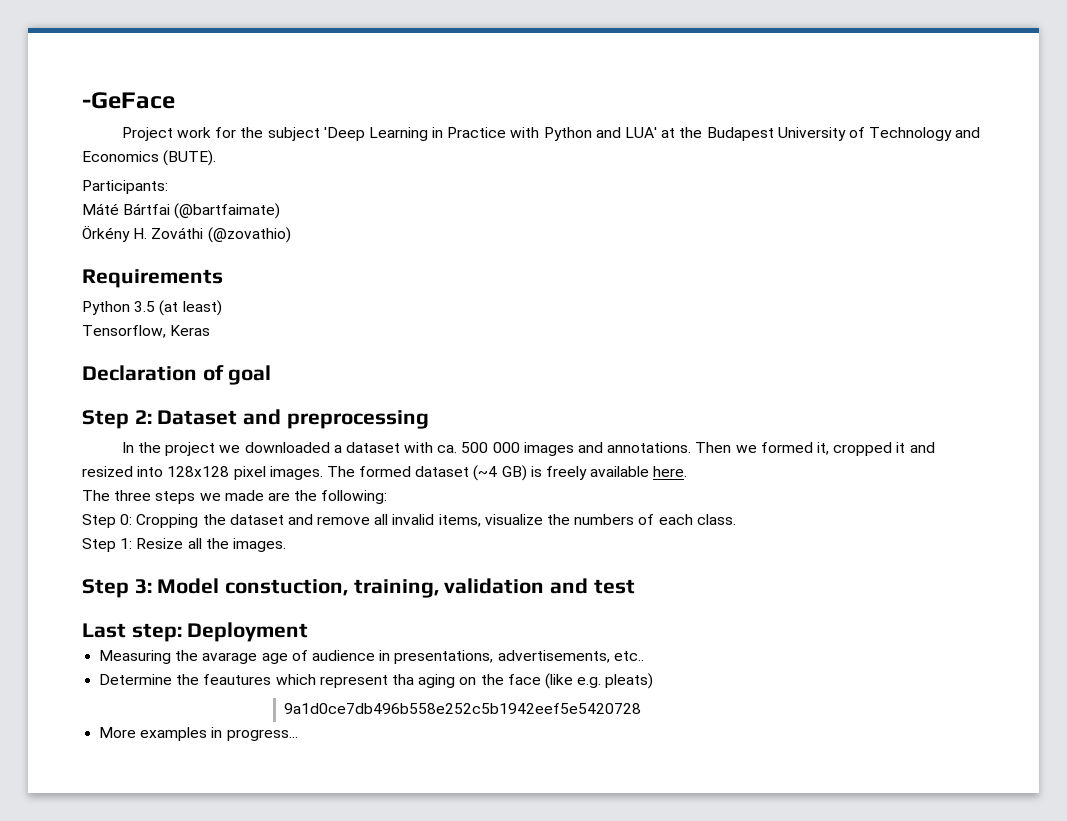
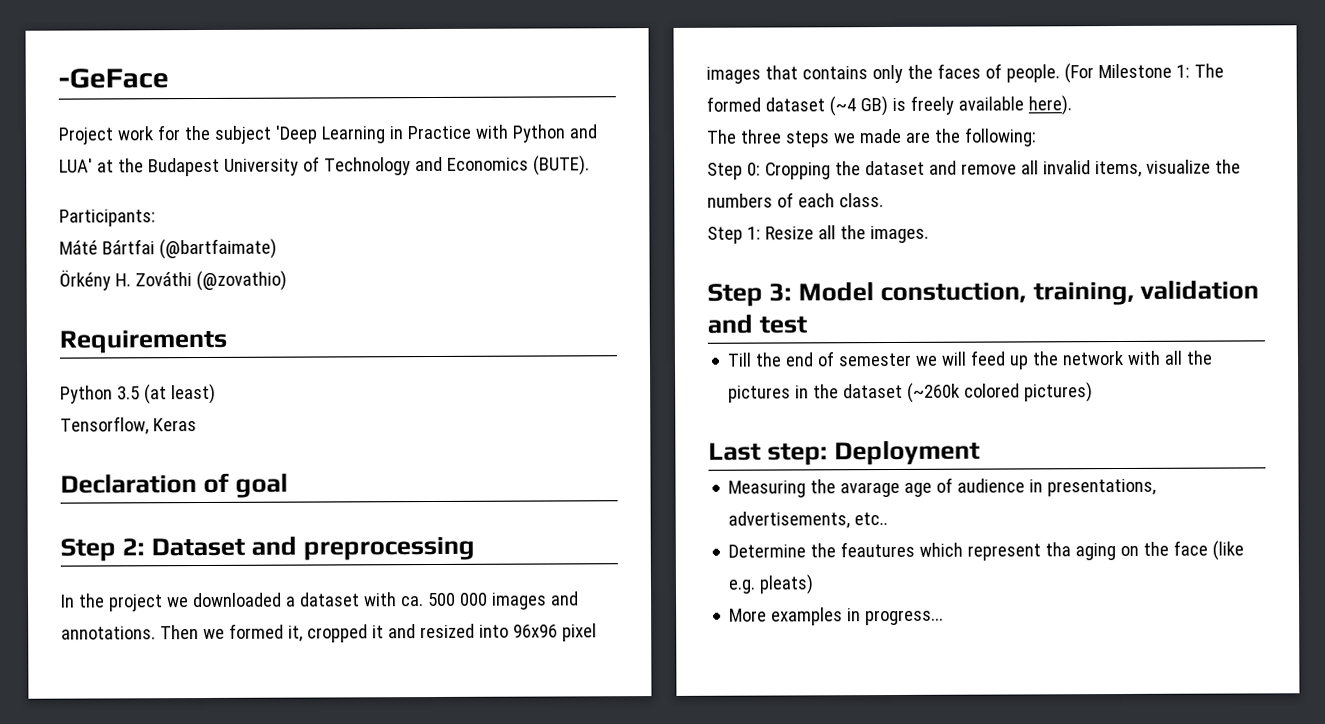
- Then we formed it, cropped it and resized into 128x128 pixel images. The formed dataset (~4 GB) is freely available here.
+ Then we formed it, cropped it and resized into 96x96 pixel images that contains only the faces of people. (For Milestone 1: The formed dataset (~4 GB) is freely available here).
+ Till the end of semester we will feed up the network with all the pictures in the dataset (~260k colored pictures)
- 9a1d0ce7db496b558e252c5b1942eef5e5420728

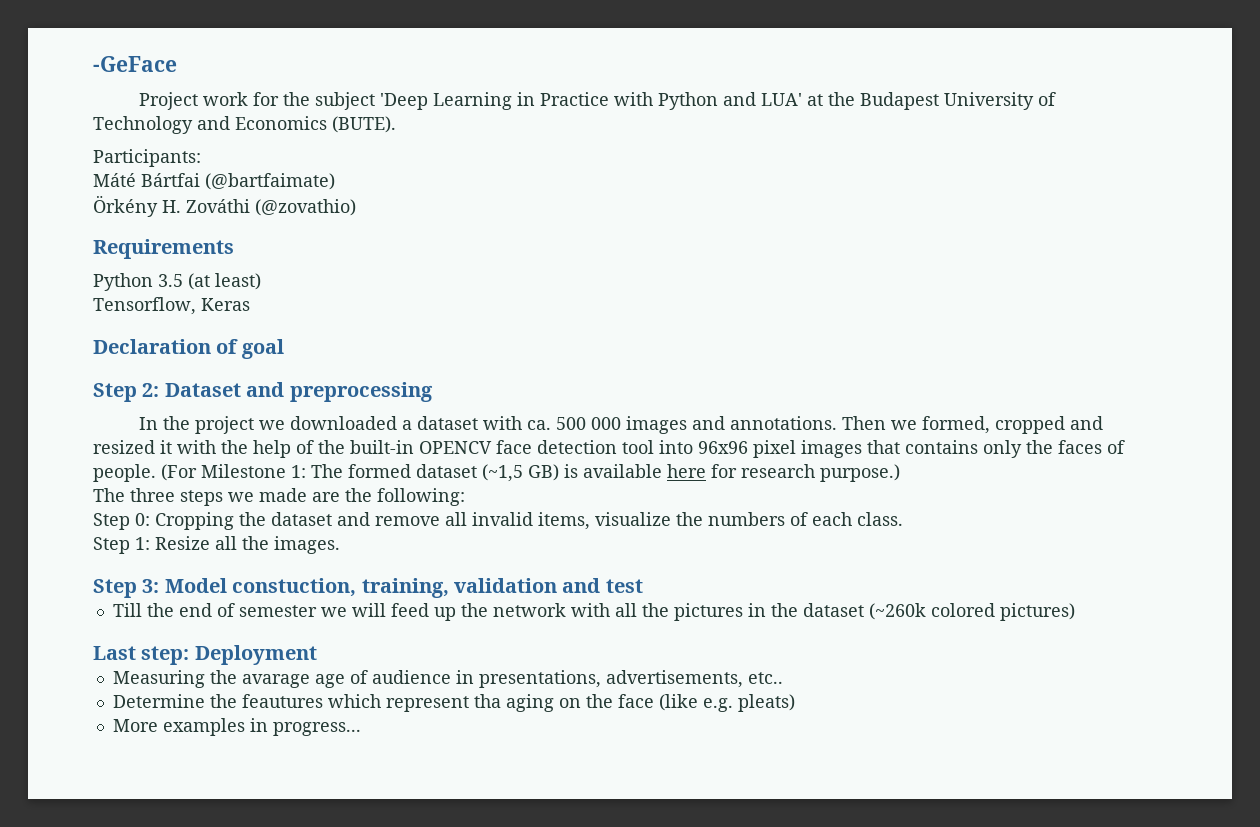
- Then we formed it, cropped it and resized into 96x96 pixel images that contains only the faces of people.
+ Then we formed, cropped and resized it with the help of the built-in OPENCV face detection tool into 96x96 pixel images that contains only the faces of people.
- (For Milestone 1: The formed dataset (~4 GB) is freely available here).
+ (For Milestone 1: The formed dataset (~1,5 GB) is available here for research purpose.)

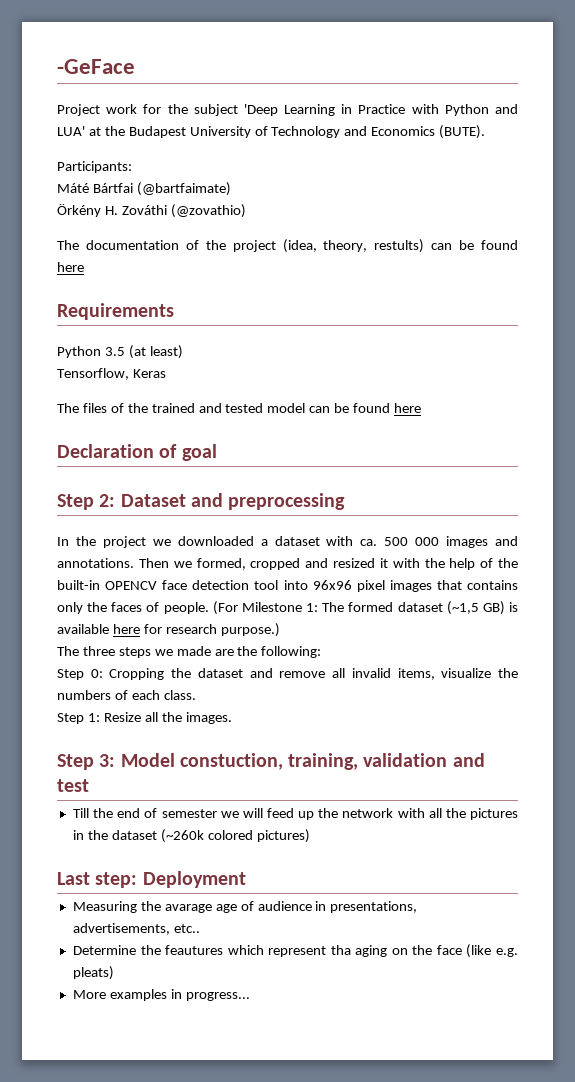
+ The documentation of the project (idea, theory, restults) can be found here
+ The files of the trained and tested model can be found here

